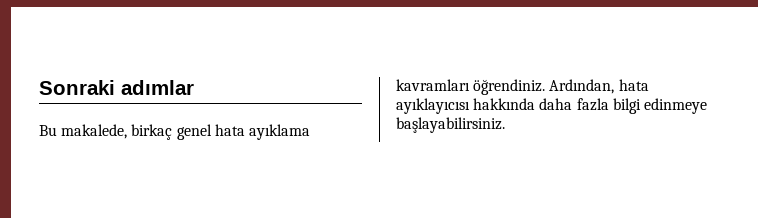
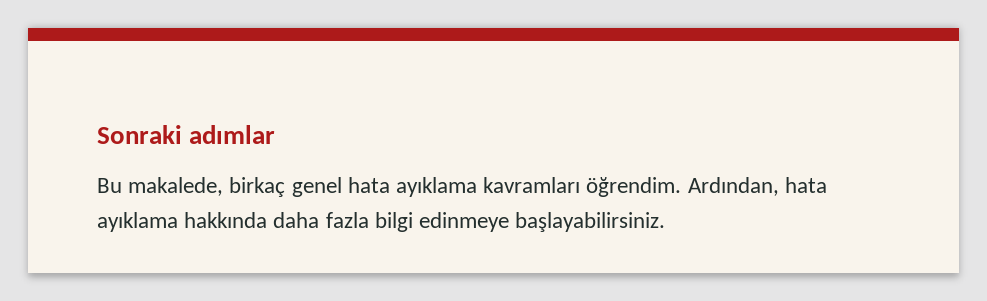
- Bu makalede, birkaç genel hata ayıklama kavramları öğrendiniz.
+ Bu makalede, birkaç genel hata ayıklama kavramları öğrendim.
- Ardından, hata ayıklayıcısı hakkında daha fazla bilgi edinmeye başlayabilirsiniz.
+ Ardından, hata ayıklama hakkında daha fazla bilgi edinmeye başlayabilirsiniz.

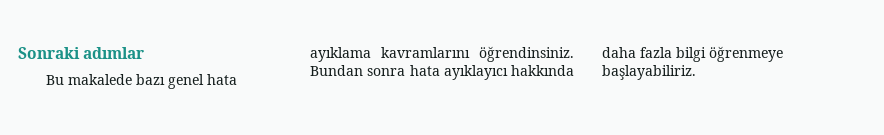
- Bu makalede, birkaç genel hata ayıklama kavramları öğrendim. Ardından, hata ayıklama hakkında daha fazla bilgi edinmeye başlayabilirsiniz.
+ Bu makalede bazı genel hata ayıklama kavramlarını öğrendinsiniz. Bundan sonra hata ayıklayıcı hakkında daha fazla bilgi öğrenmeye başlayabiliriz.

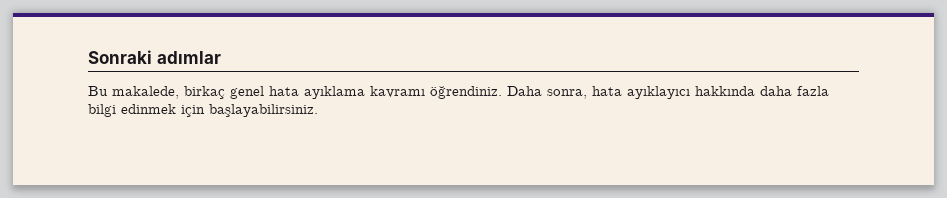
- Bu makalede bazı genel hata ayıklama kavramlarını öğrendinsiniz. Bundan sonra hata ayıklayıcı hakkında daha fazla bilgi öğrenmeye başlayabiliriz.
+ Bu makalede, birkaç genel hata ayıklama kavramı öğrendiniz. Daha sonra, hata ayıklayıcı hakkında daha fazla bilgi edinmek için başlayabilirsiniz.

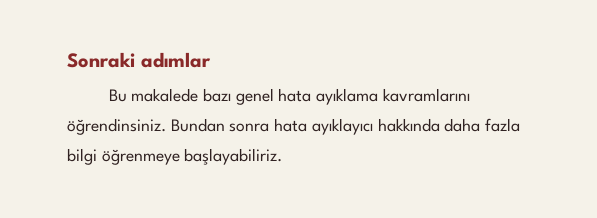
- Bu makalede, birkaç genel hata ayıklama kavramı öğrendiniz. Daha sonra, hata ayıklayıcı hakkında daha fazla bilgi edinmek için başlayabilirsiniz.
+ Bu makalede bazı genel hata ayıklama kavramlarını öğrendinsiniz. Bundan sonra hata ayıklayıcı hakkında daha fazla bilgi öğrenmeye başlayabiliriz.

